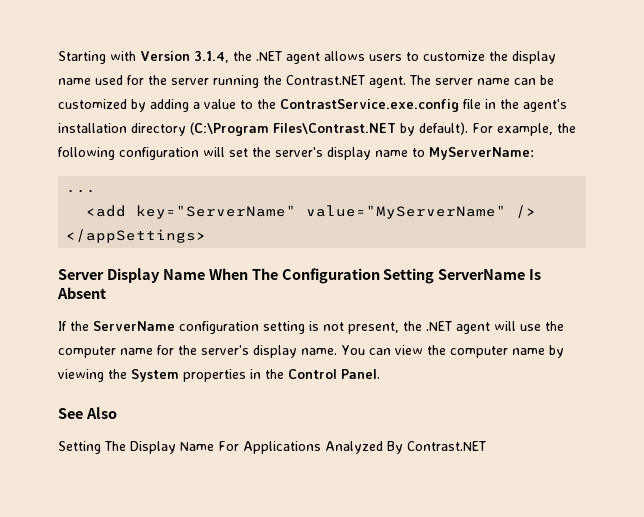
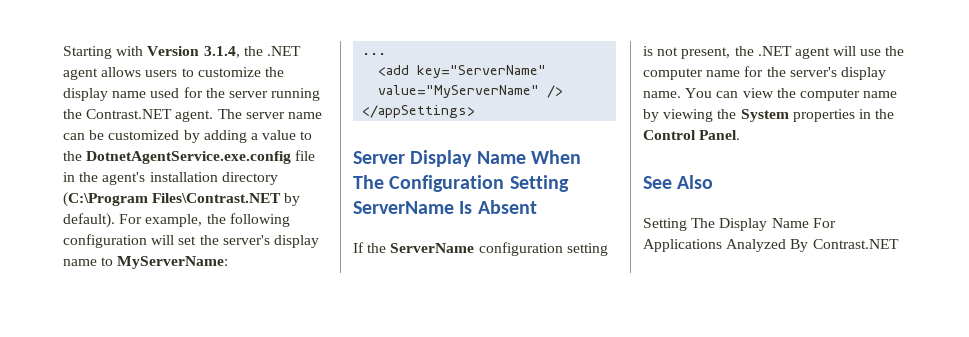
- The server name can be customized by adding a value to the ContrastService.exe.config file in the agent's installation directory (C:\Program Files\Contrast.NET by default).
+ The server name can be customized by adding a value to the DotnetAgentService.exe.config file in the agent's installation directory (C:\Program Files\Contrast.NET by default).

